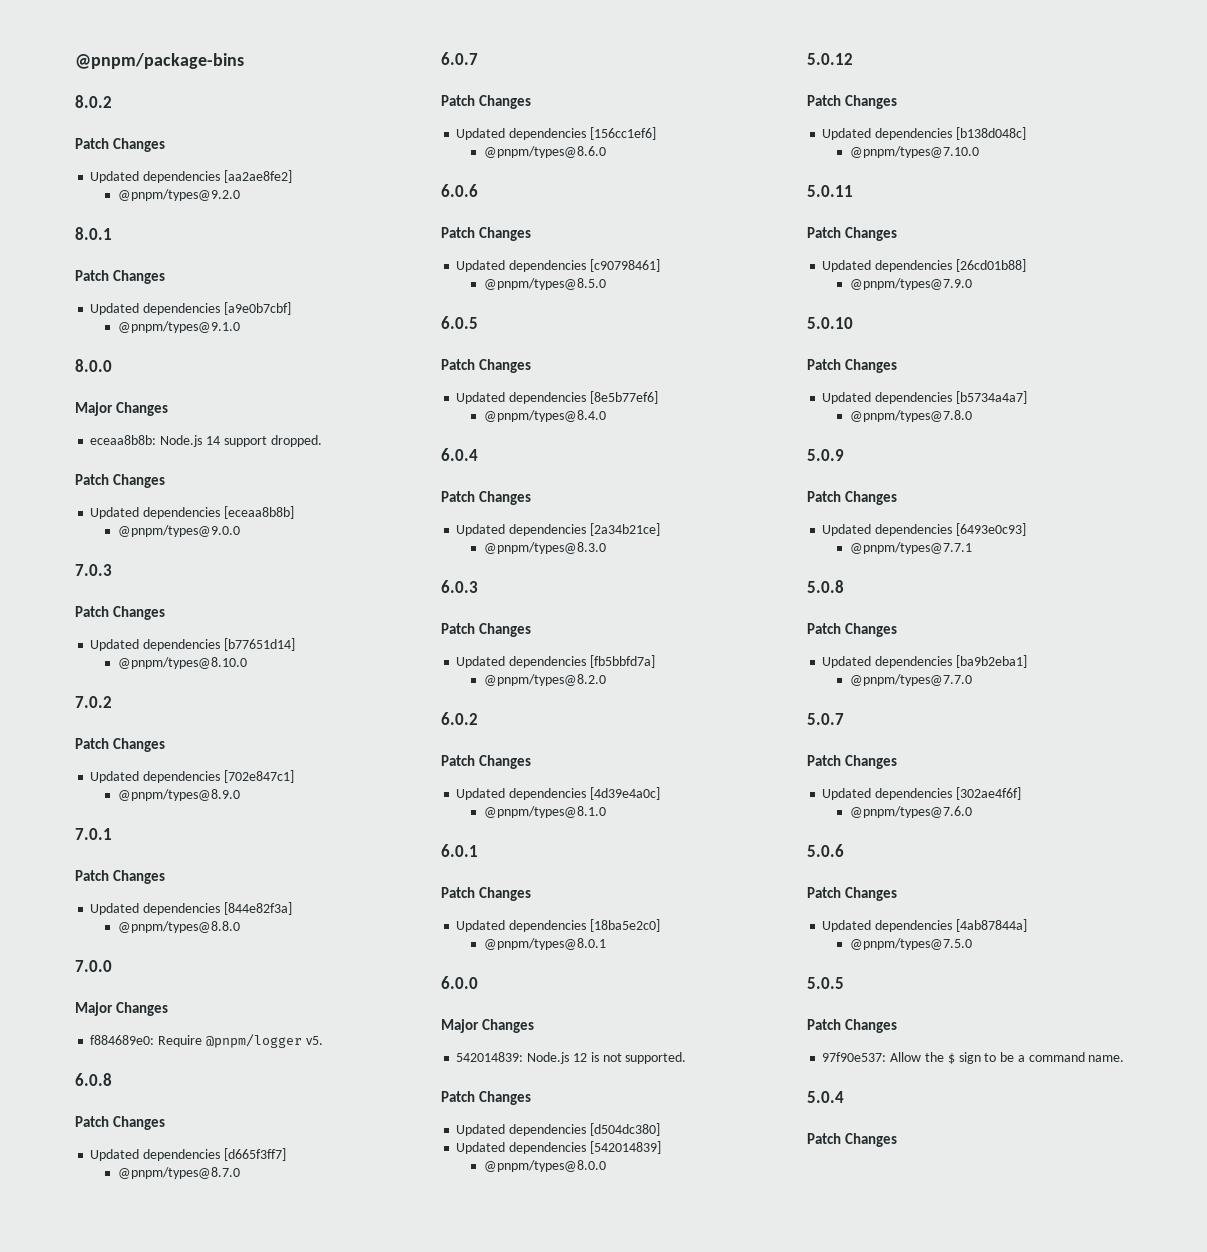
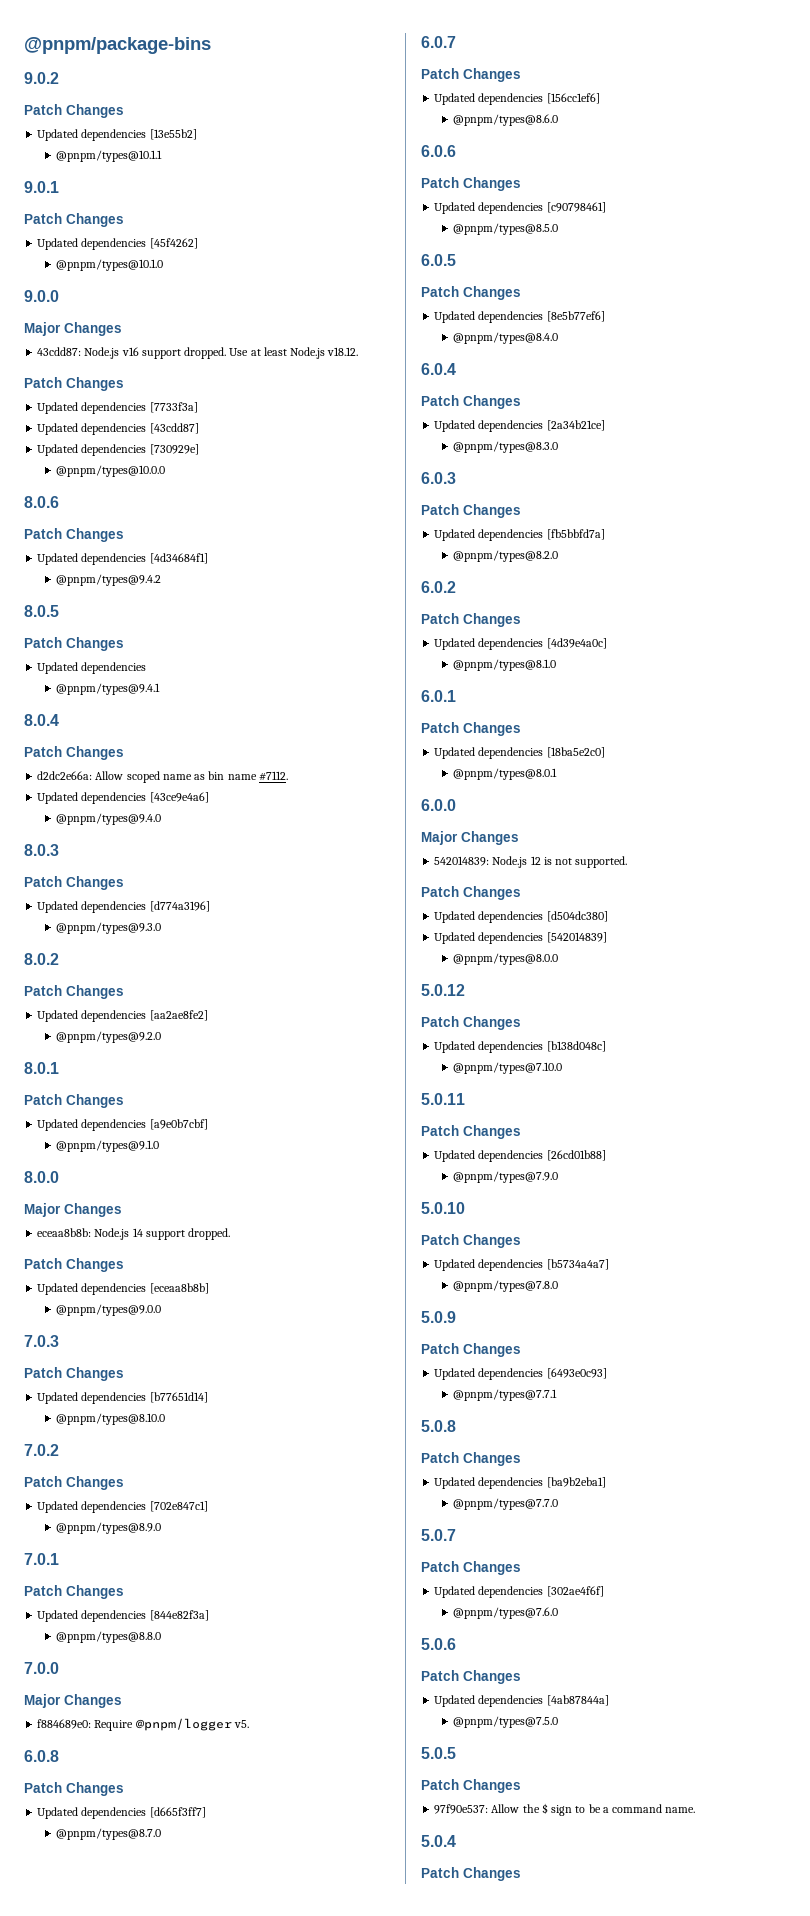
+ 9.0.2
+ Patch Changes
+ Updated dependencies [13e55b2]
+ @pnpm/types@10.1.1
+ 9.0.1
+ Patch Changes
+ Updated dependencies [45f4262]
+ @pnpm/types@10.1.0
+ 9.0.0
+ Major Changes
+ 43cdd87: Node.js v16 support dropped. Use at least Node.js v18.12.
+ Patch Changes
+ Updated dependencies [7733f3a]
+ Updated dependencies [43cdd87]
+ Updated dependencies [730929e]
+ @pnpm/types@10.0.0
+ 8.0.6
+ Patch Changes
+ Updated dependencies [4d34684f1]
+ @pnpm/types@9.4.2
+ 8.0.5
+ Patch Changes
+ Updated dependencies
+ @pnpm/types@9.4.1
+ 8.0.4
+ Patch Changes
+ d2dc2e66a: Allow scoped name as bin name #7112.
+ Updated dependencies [43ce9e4a6]
+ @pnpm/types@9.4.0
+ 8.0.3
+ Patch Changes
+ Updated dependencies [d774a3196]
+ @pnpm/types@9.3.0

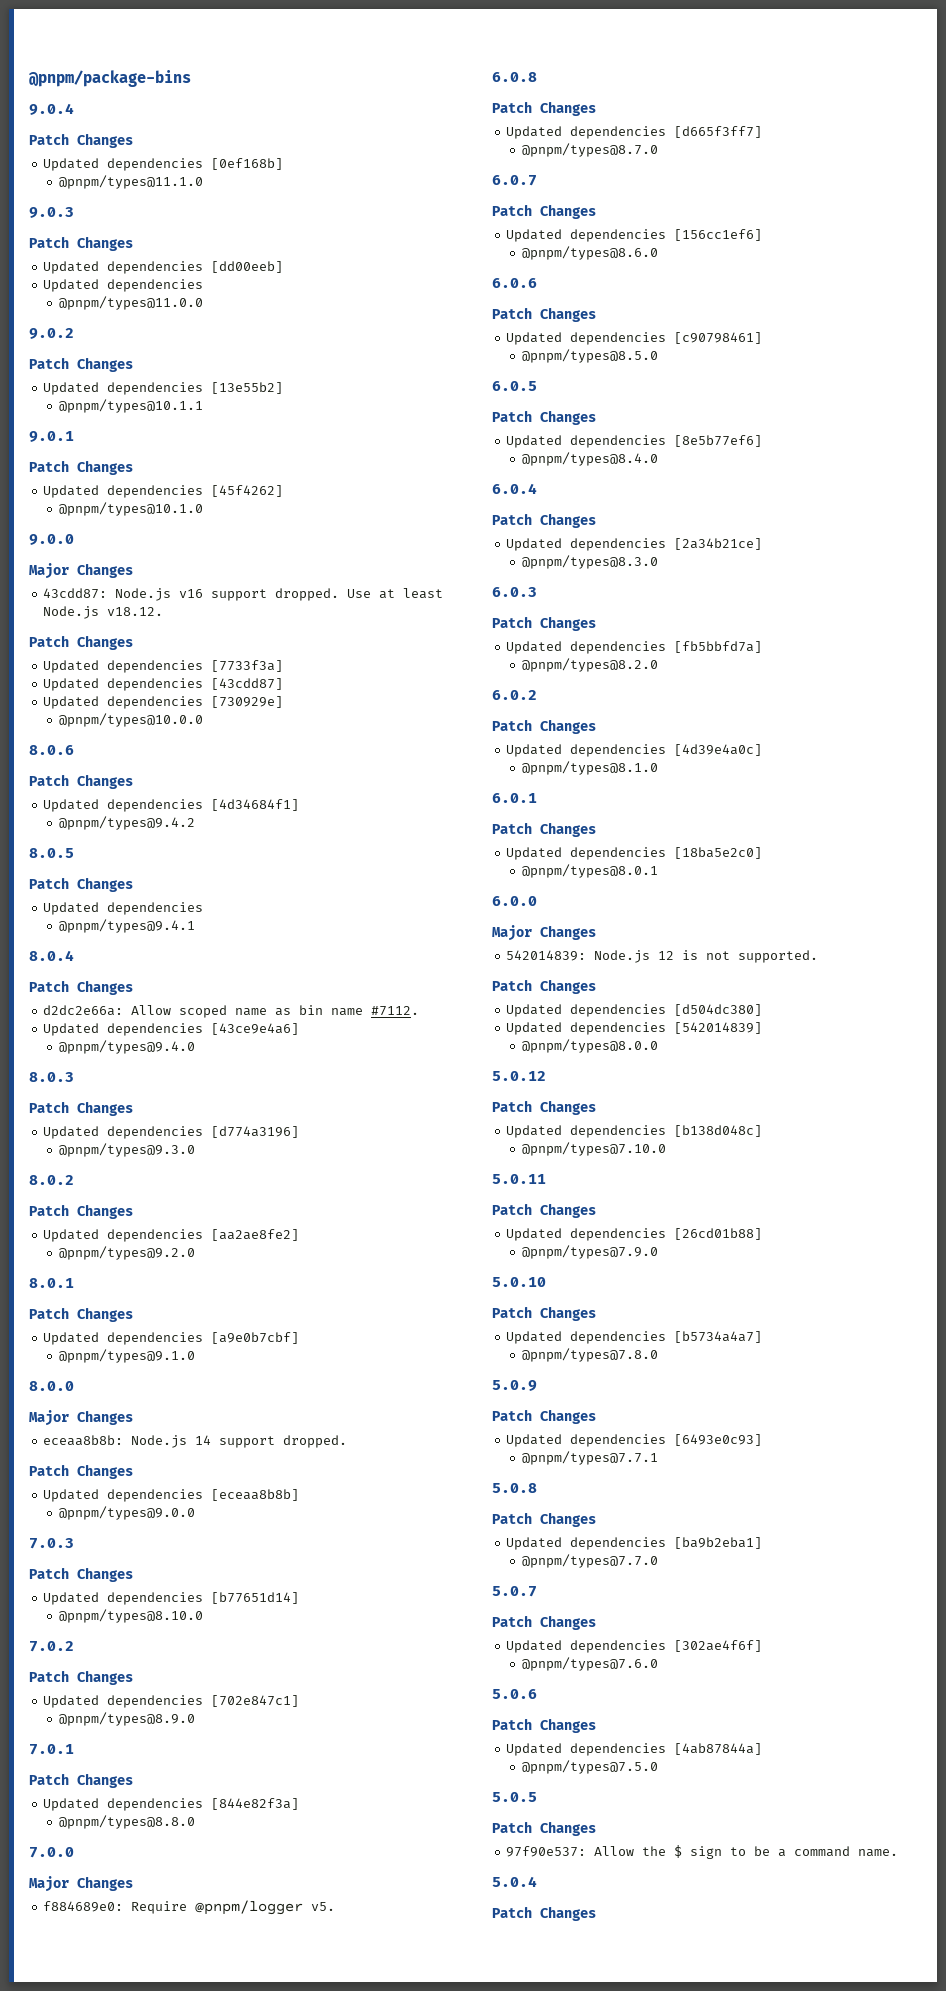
+ 9.0.4
+ Patch Changes
+ Updated dependencies [0ef168b]
+ @pnpm/types@11.1.0
+ 9.0.3
+ Patch Changes
+ Updated dependencies [dd00eeb]
+ Updated dependencies
+ @pnpm/types@11.0.0

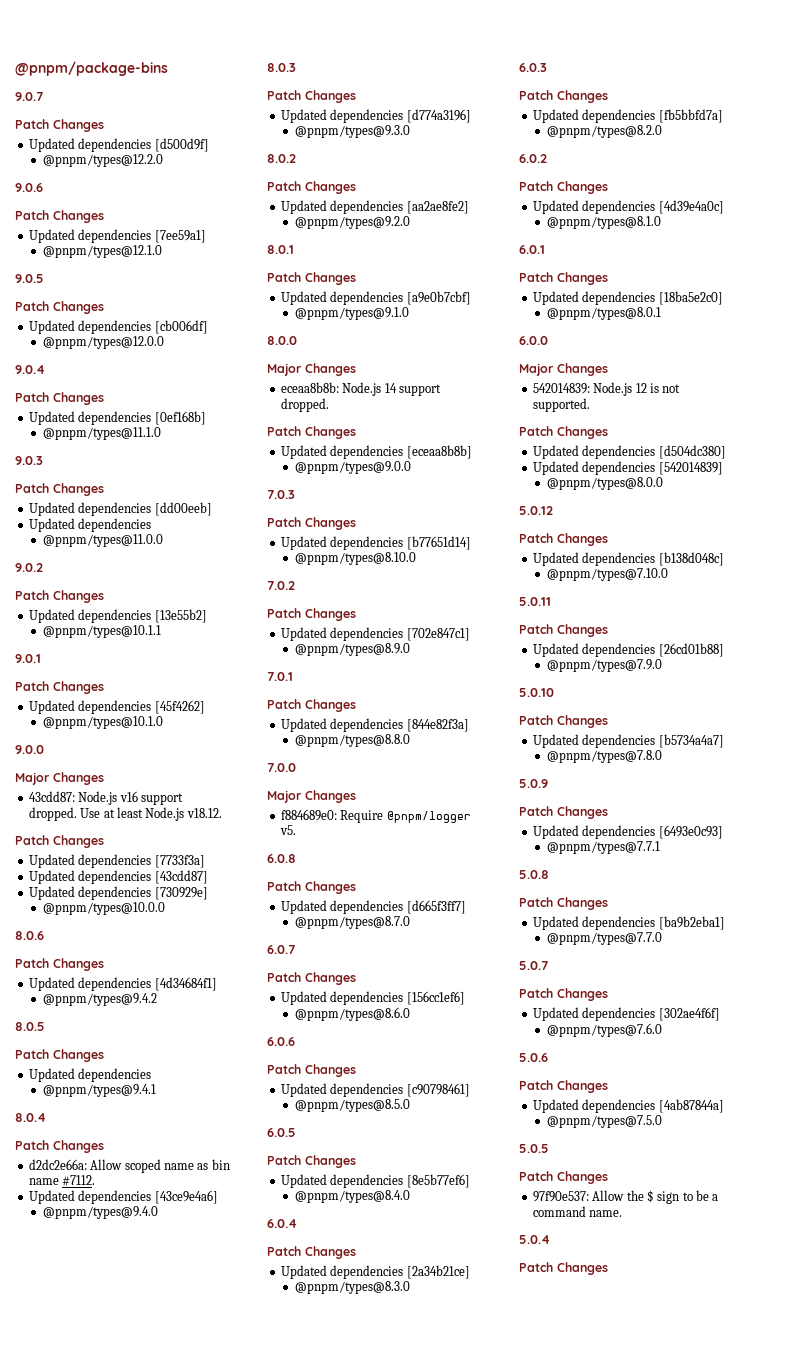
+ 9.0.7
+ Patch Changes
+ Updated dependencies [d500d9f]
+ @pnpm/types@12.2.0
+ 9.0.6
+ Patch Changes
+ Updated dependencies [7ee59a1]
+ @pnpm/types@12.1.0
+ 9.0.5
+ Patch Changes
+ Updated dependencies [cb006df]
+ @pnpm/types@12.0.0

